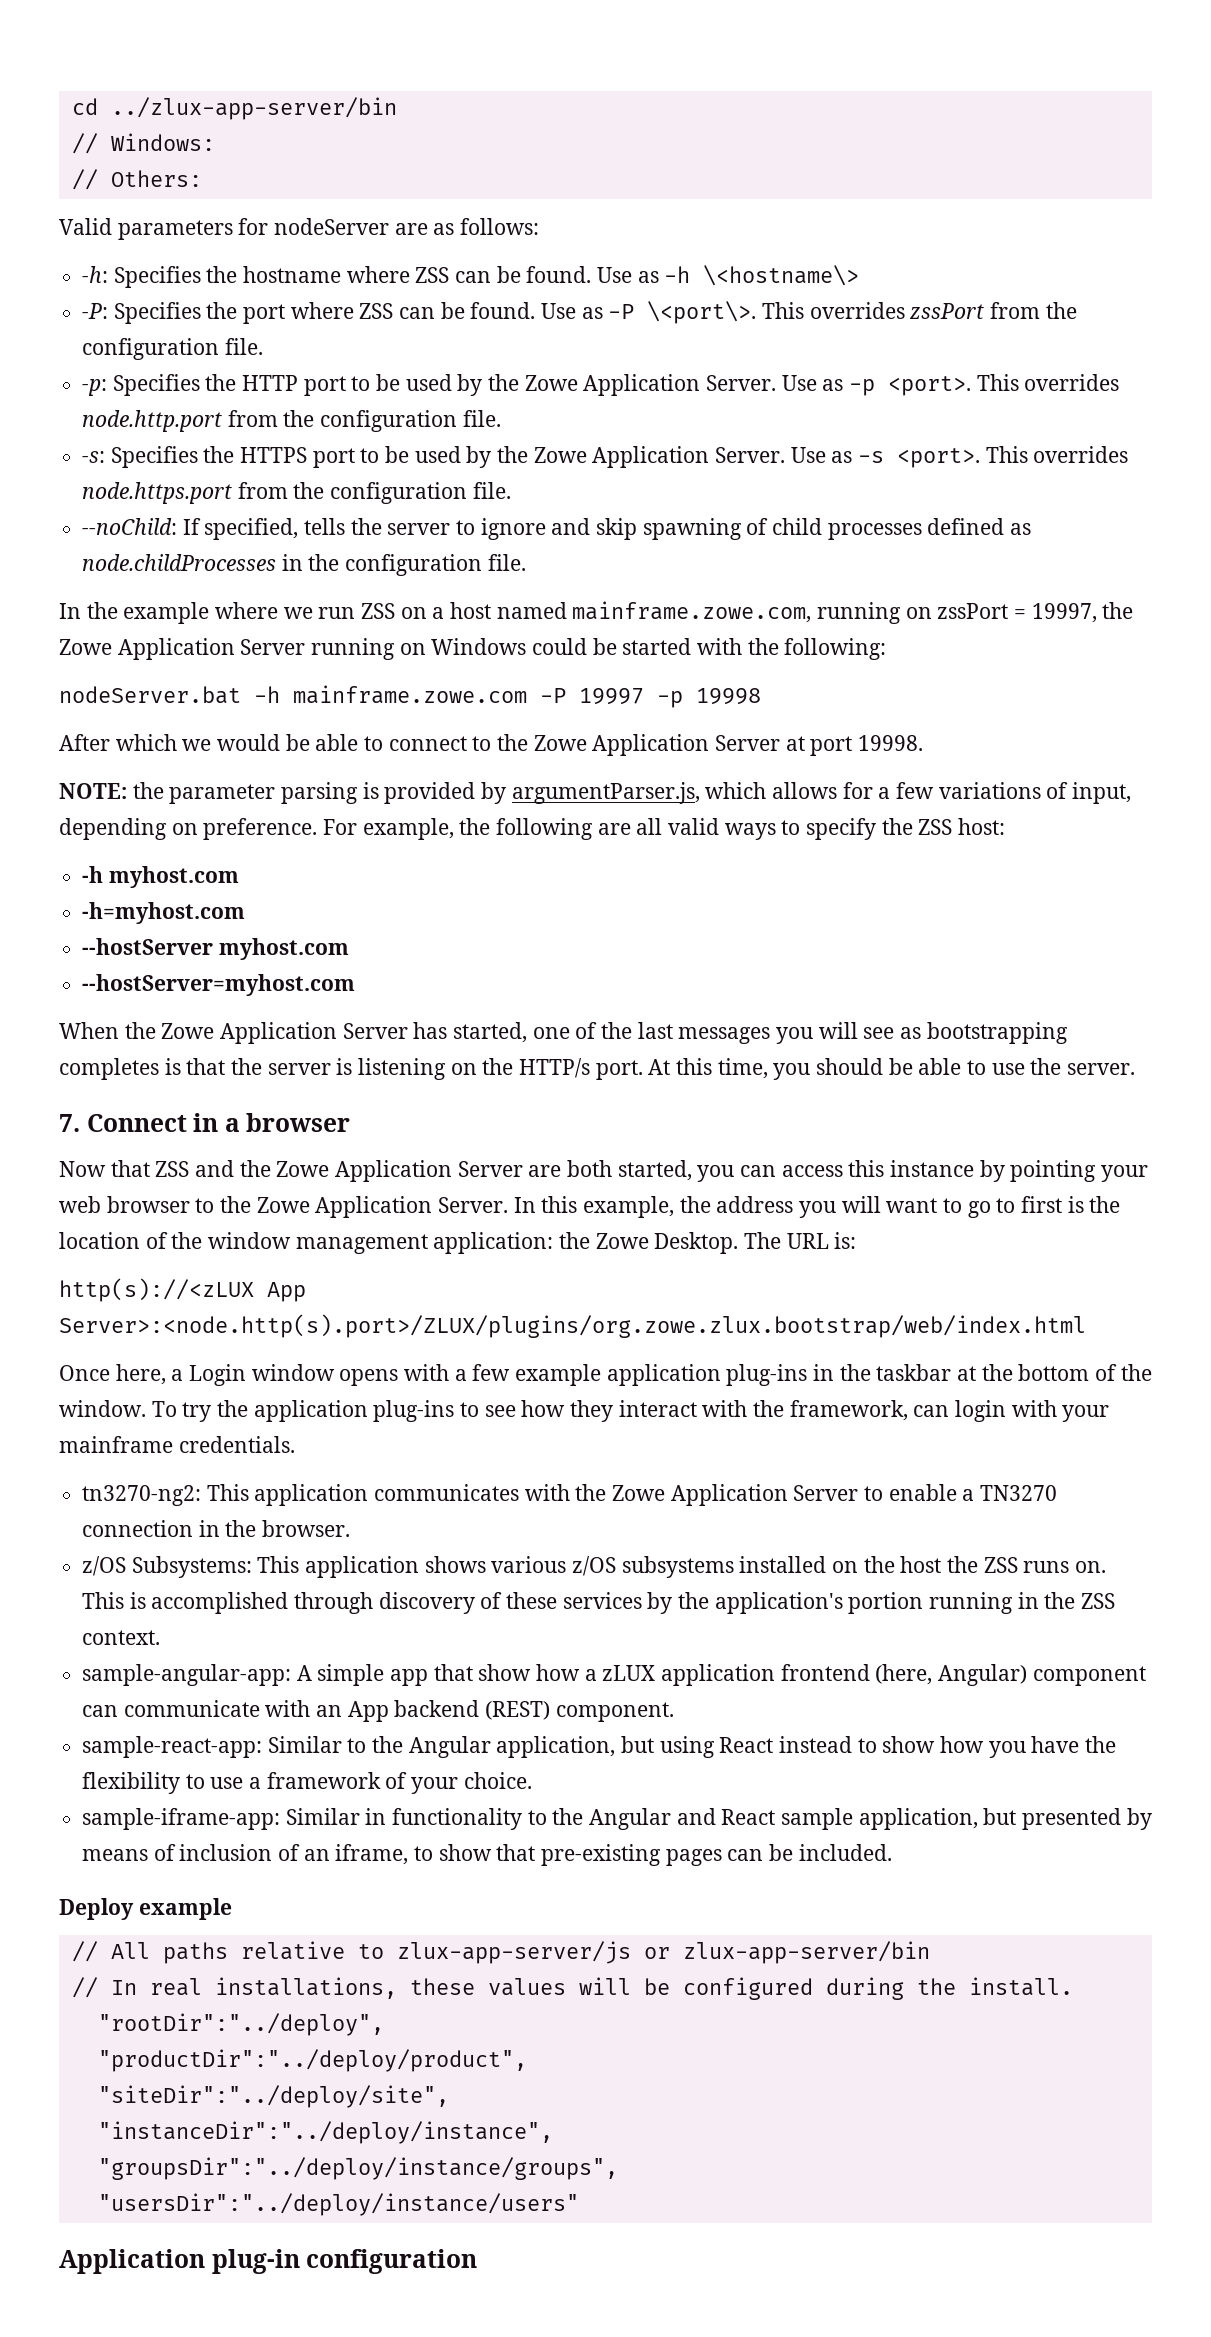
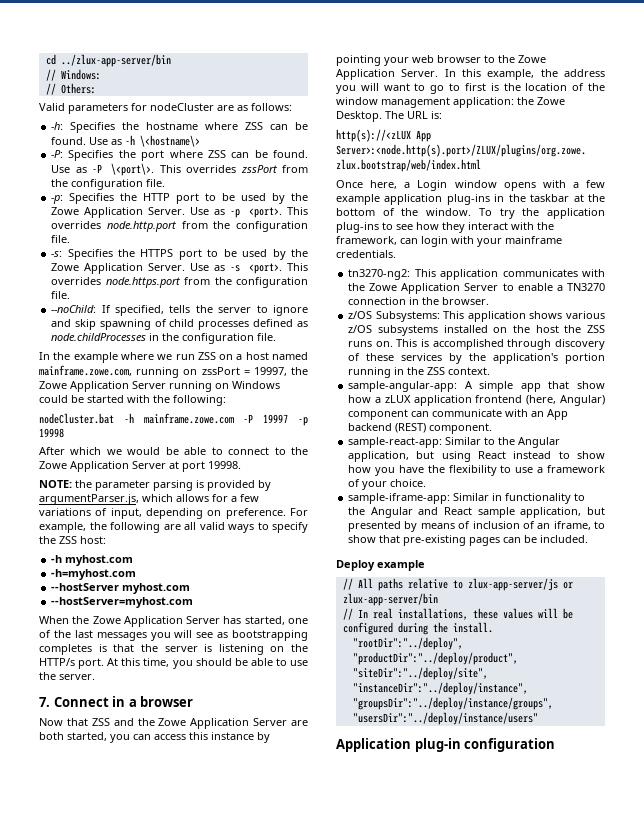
- Valid parameters for nodeServer are as follows:
+ Valid parameters for nodeCluster are as follows:
- nodeServer.bat -h mainframe.zowe.com -P 19997 -p 19998
+ nodeCluster.bat -h mainframe.zowe.com -P 19997 -p 19998

